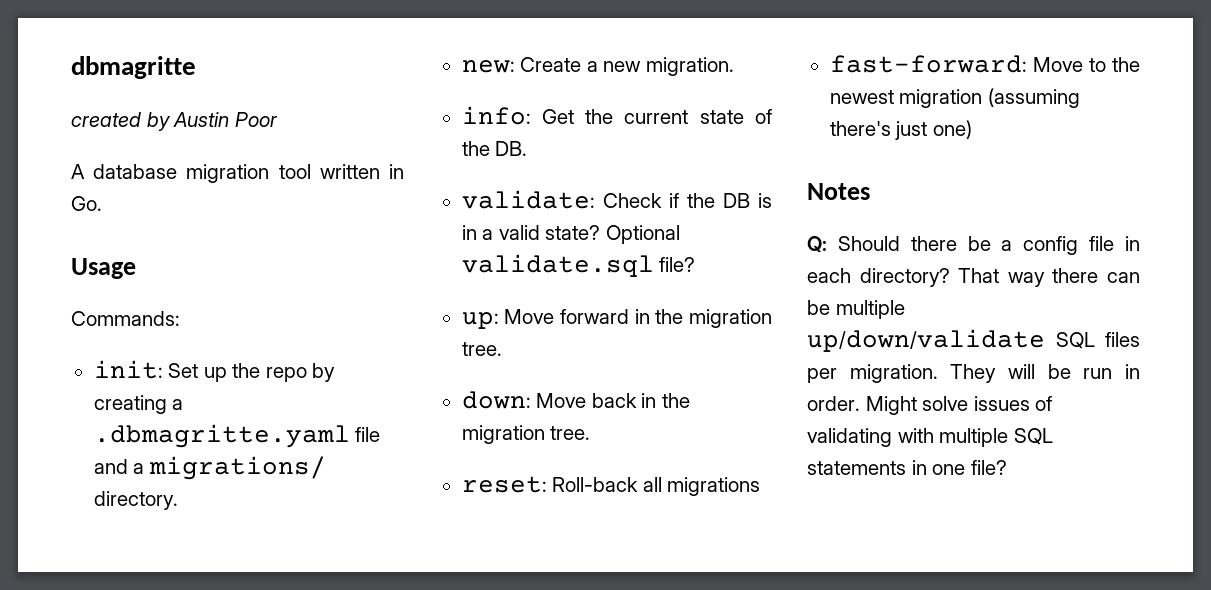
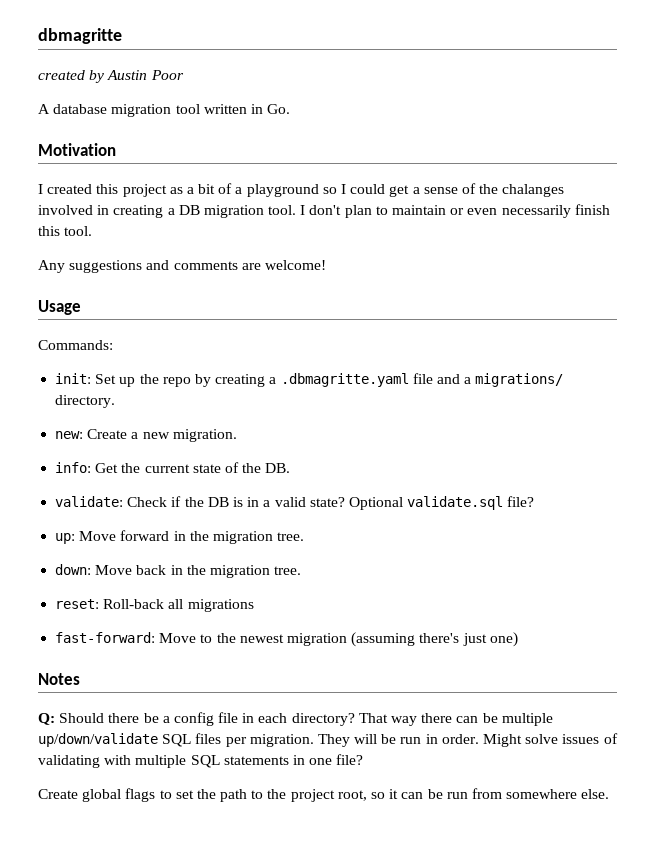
+ Motivation
+ I created this project as a bit of a playground so I could get a sense of the chalanges involved in creating a DB migration tool. I don't plan to maintain or even necessarily finish this tool.
+ Any suggestions and comments are welcome!
+ Create global flags to set the path to the project root, so it can be run from somewhere else.

